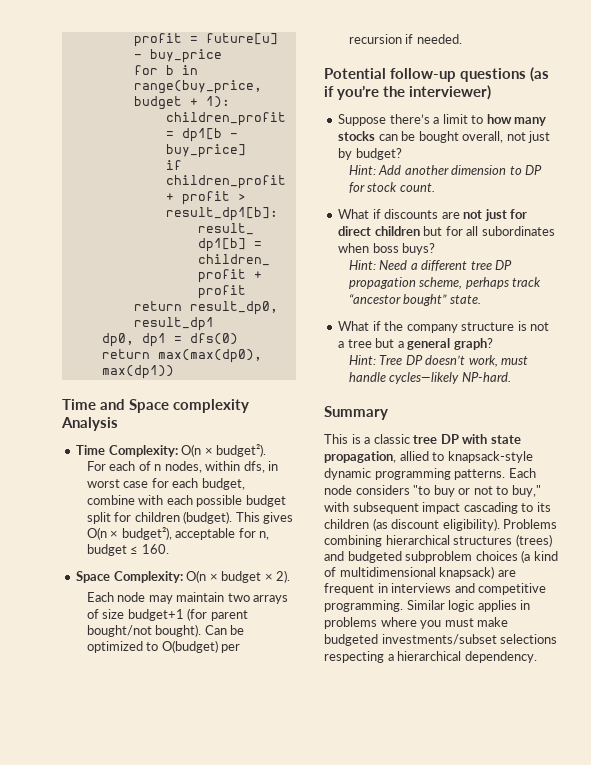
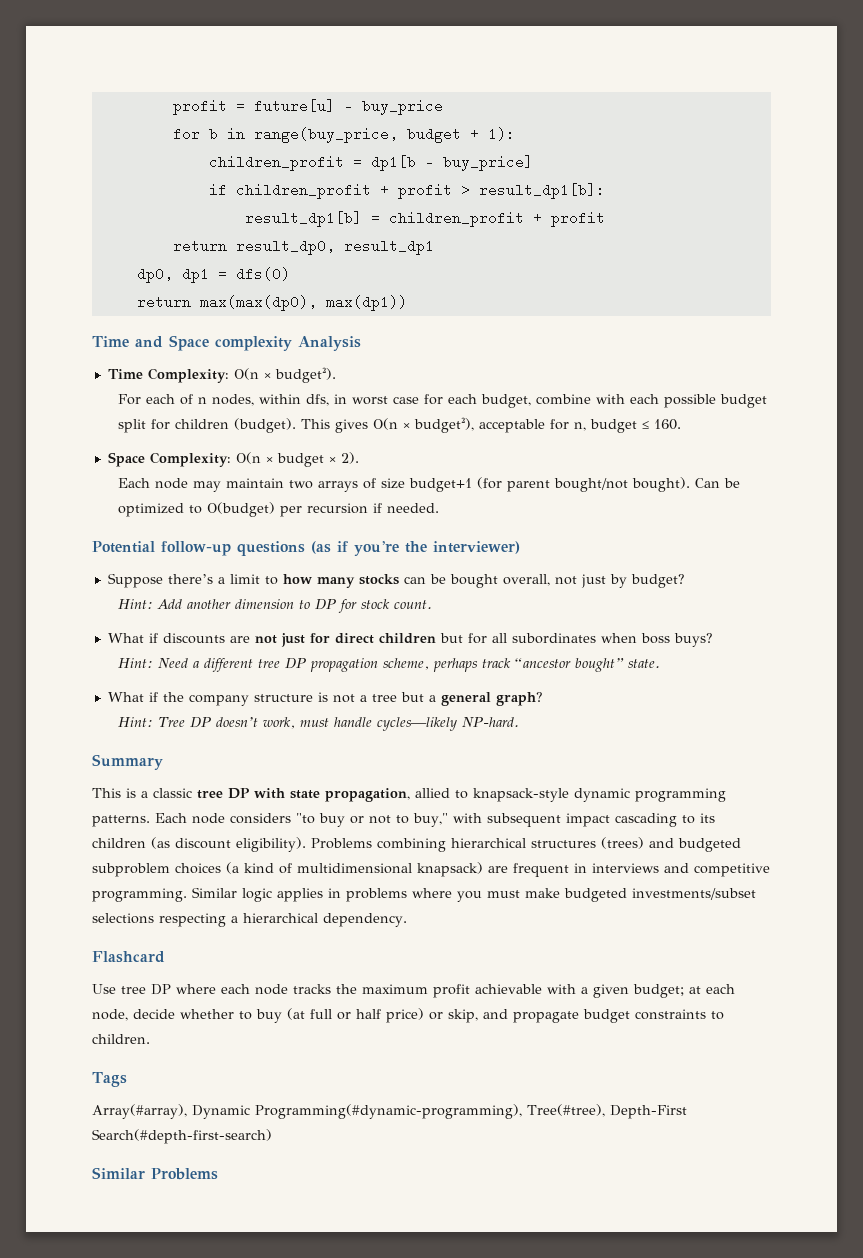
+ Flashcard
+ Use tree DP where each node tracks the maximum profit achievable with a given budget; at each node, decide whether to buy (at full or half price) or skip, and propagate budget constraints to children.
+ Tags
+ Array(#array), Dynamic Programming(#dynamic-programming), Tree(#tree), Depth-First Search(#depth-first-search)
+ Similar Problems

